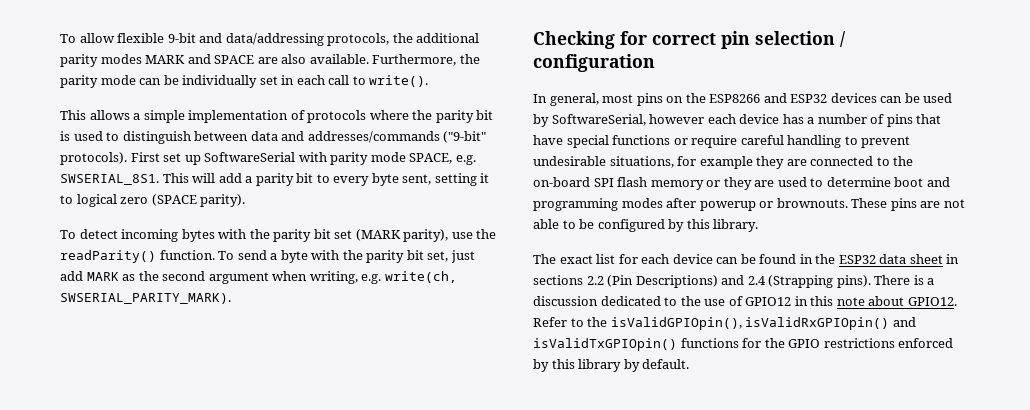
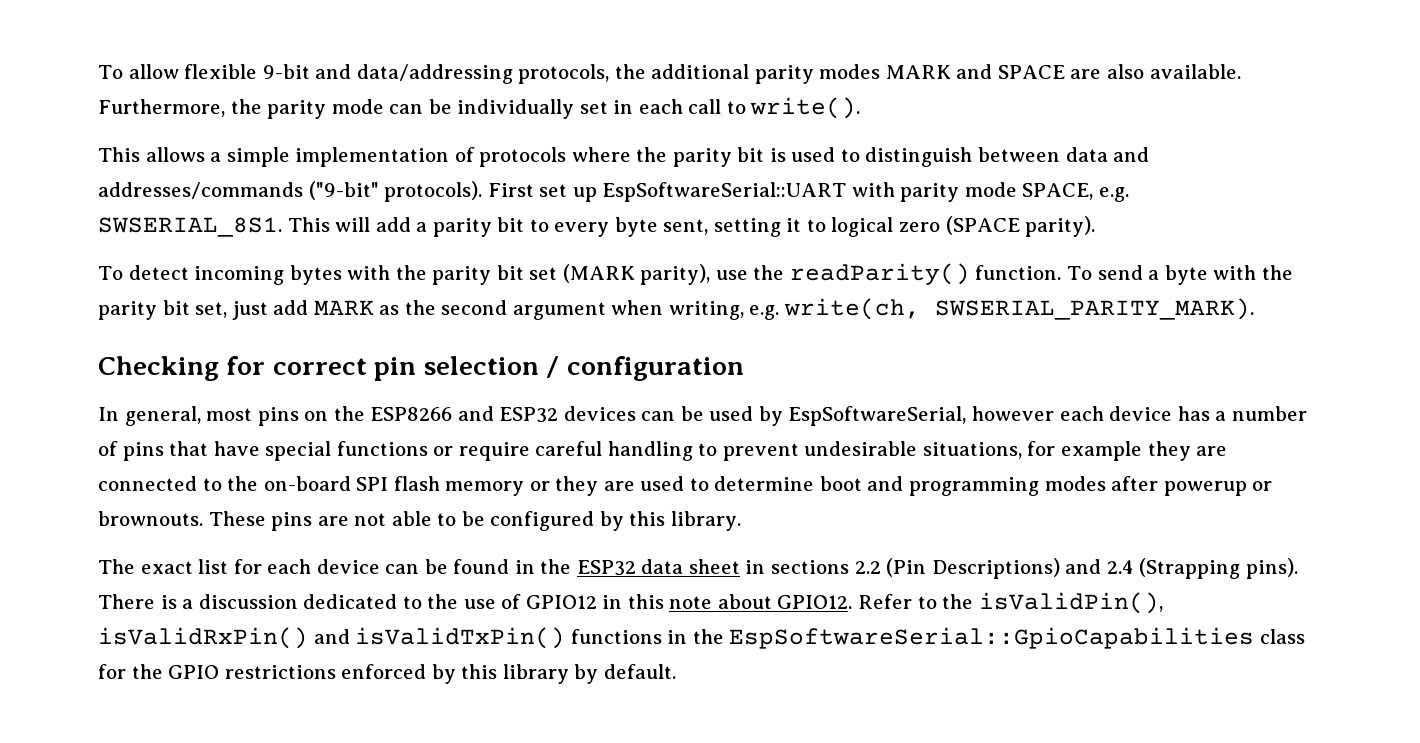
- First set up SoftwareSerial with parity mode SPACE, e.g. SWSERIAL_8S1.
+ First set up EspSoftwareSerial::UART with parity mode SPACE, e.g. SWSERIAL_8S1.
- In general, most pins on the ESP8266 and ESP32 devices can be used by SoftwareSerial, however each device has a number of pins that have special functions or require careful handling to prevent undesirable situations, for example they are connected to the on-board SPI flash memory or they are used to determine boot and programming modes after powerup or brownouts.
+ In general, most pins on the ESP8266 and ESP32 devices can be used by EspSoftwareSerial, however each device has a number of pins that have special functions or require careful handling to prevent undesirable situations, for example they are connected to the on-board SPI flash memory or they are used to determine boot and programming modes after powerup or brownouts.
- Refer to the isValidGPIOpin(), isValidRxGPIOpin() and isValidTxGPIOpin() functions for the GPIO restrictions enforced by this library by default.
+ Refer to the isValidPin(), isValidRxPin() and isValidTxPin() functions in the EspSoftwareSerial::GpioCapabilities class for the GPIO restrictions enforced by this library by default.

